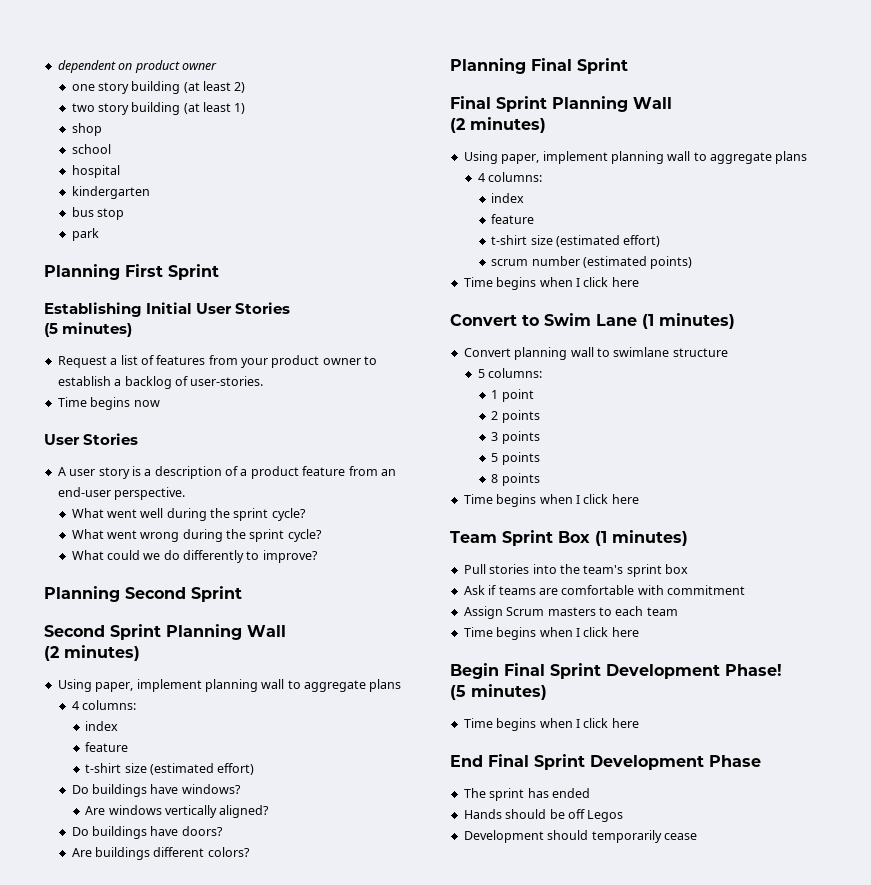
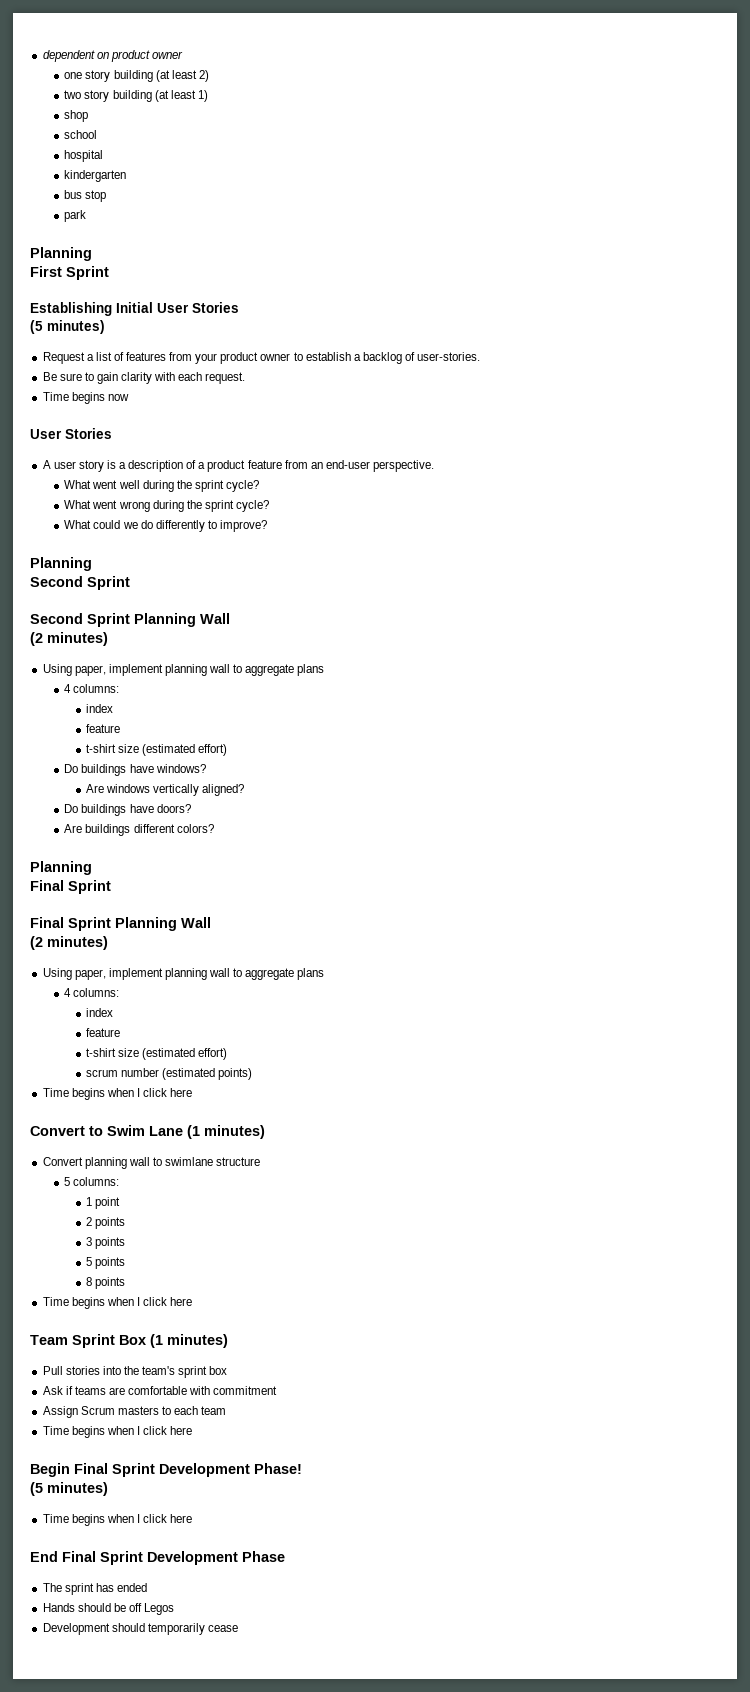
  park
- Planning First Sprint
+ Planning
+ First Sprint
+ Be sure to gain clarity with each request.
  What could we do differently to improve?
- Planning Second Sprint
+ Planning
+ Second Sprint
  Are buildings different colors?
- Planning Final Sprint
+ Planning
+ Final Sprint

